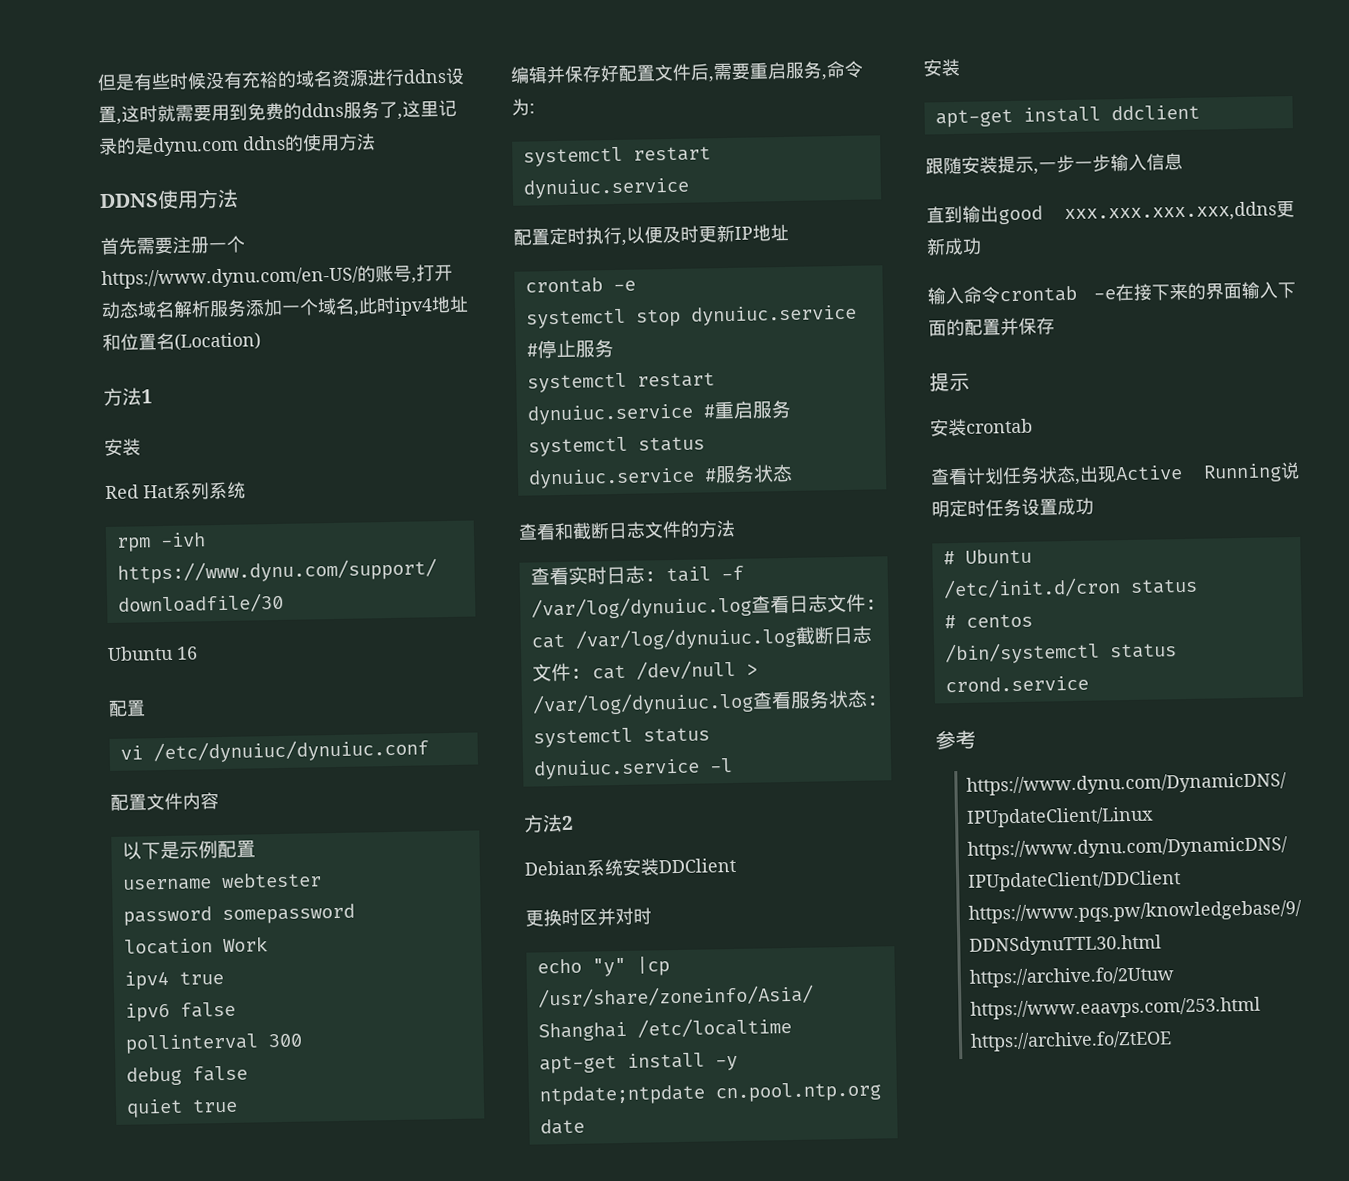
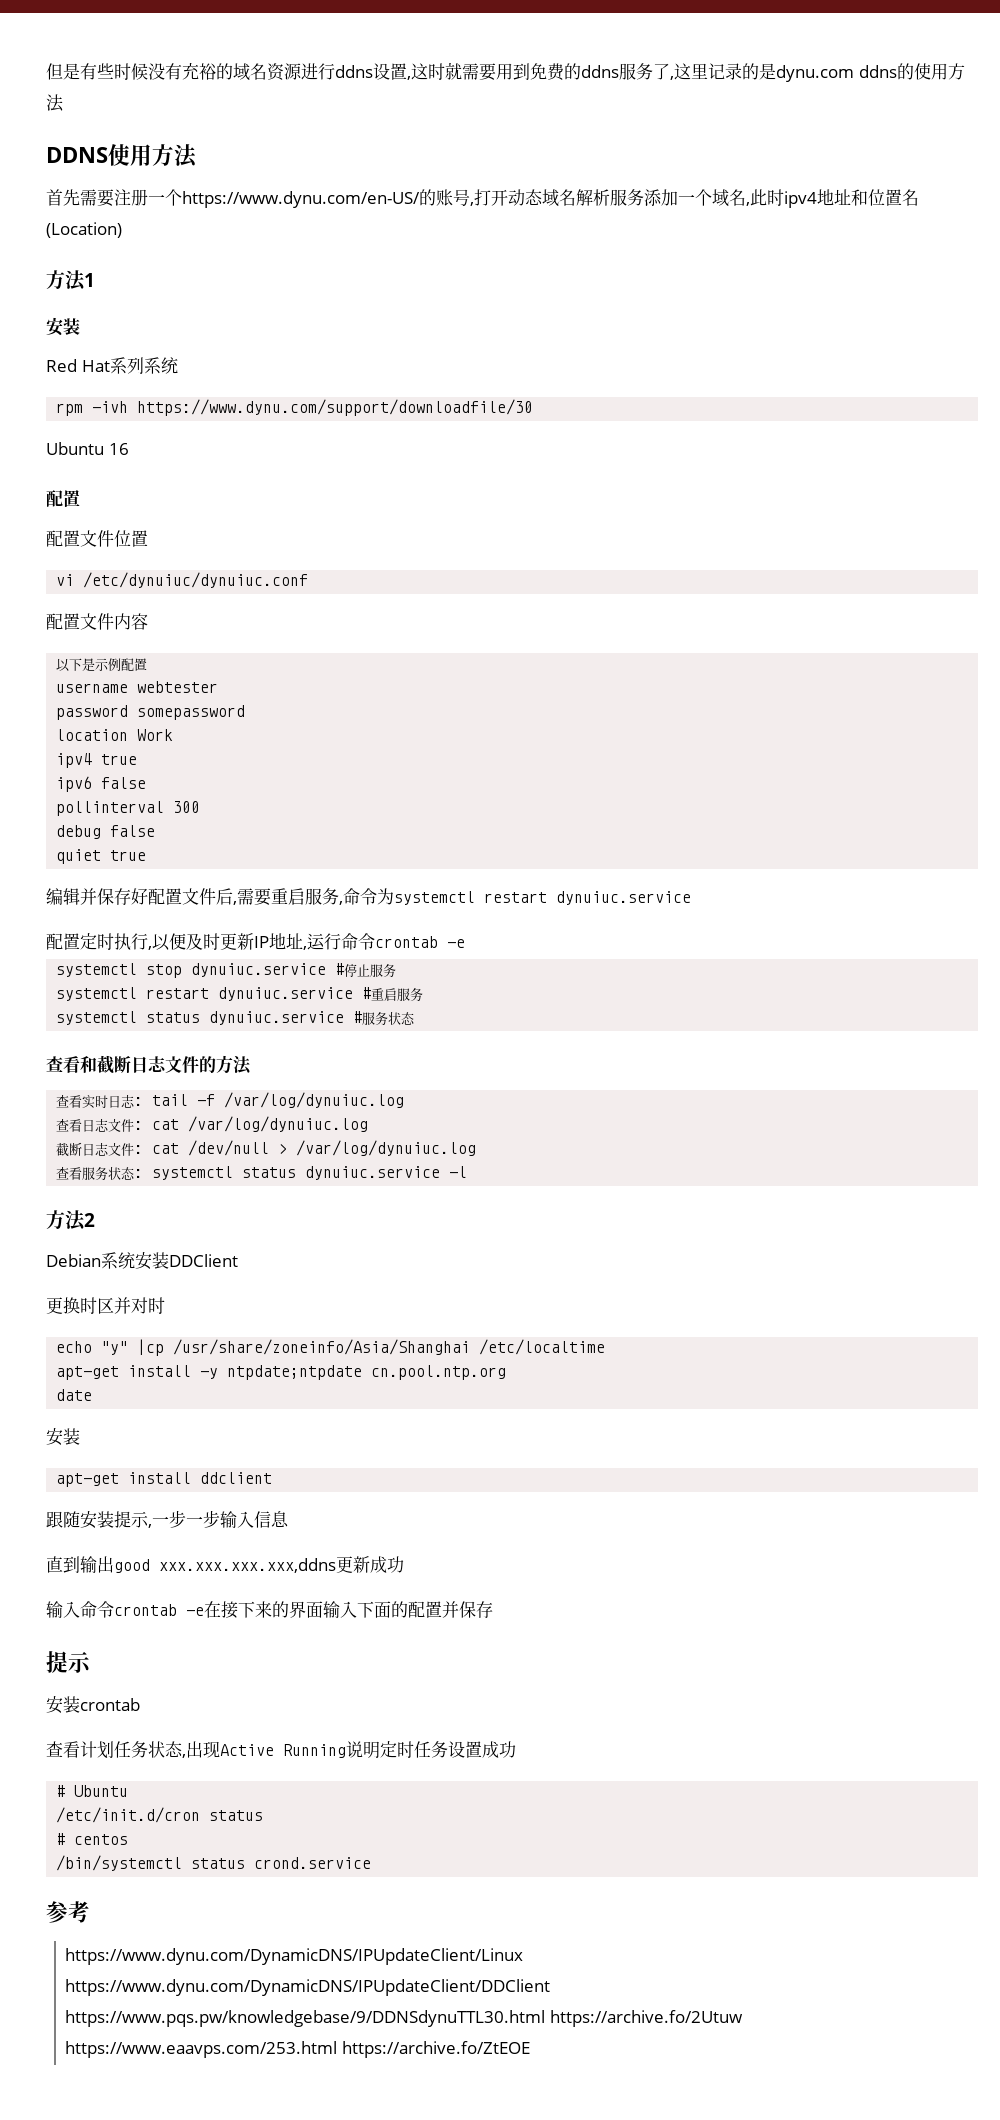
+ 配置文件位置
- 编辑并保存好配置文件后,需要重启服务,命令为:
- systemctl restart dynuiuc.service
+ 编辑并保存好配置文件后,需要重启服务,命令为systemctl restart dynuiuc.service
- 配置定时执行,以便及时更新IP地址
- crontab -e
+ 配置定时执行,以便及时更新IP地址,运行命令crontab -e
- 查看实时日志: tail -f /var/log/dynuiuc.log查看日志文件: cat /var/log/dynuiuc.log截断日志文件: cat /dev/null > /var/log/dynuiuc.log查看服务状态: systemctl status dynuiuc.service -l
+ 查看实时日志: tail -f /var/log/dynuiuc.log
+ 查看日志文件: cat /var/log/dynuiuc.log
+ 截断日志文件: cat /dev/null > /var/log/dynuiuc.log
+ 查看服务状态: systemctl status dynuiuc.service -l

